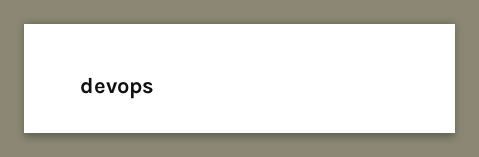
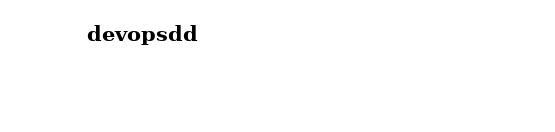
- devops
+ devopsdd

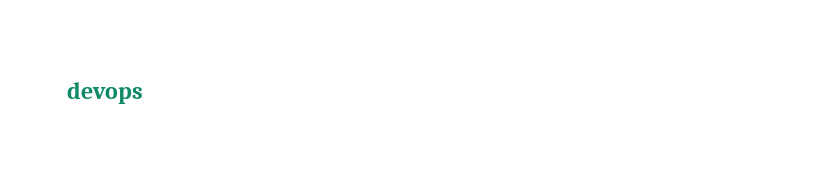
- devopsdd
+ devops

